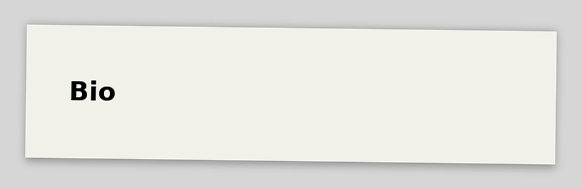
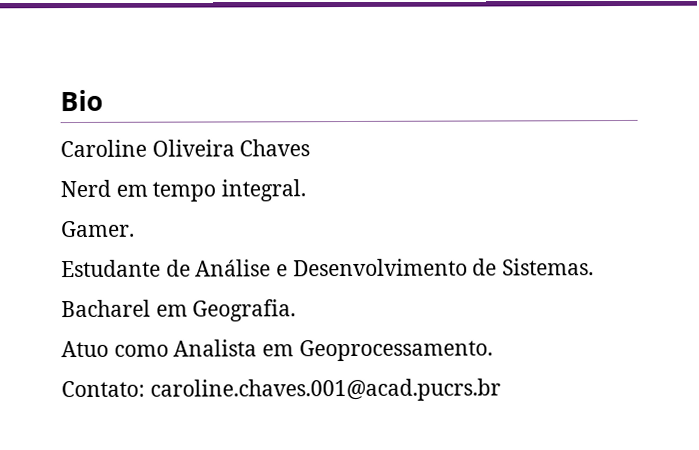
+ Caroline Oliveira Chaves
+ Nerd em tempo integral.
+ Gamer.
+ Estudante de Análise e Desenvolvimento de Sistemas.
+ Bacharel em Geografia.
+ Atuo como Analista em Geoprocessamento.
+ Contato: caroline.chaves.001@acad.pucrs.br

